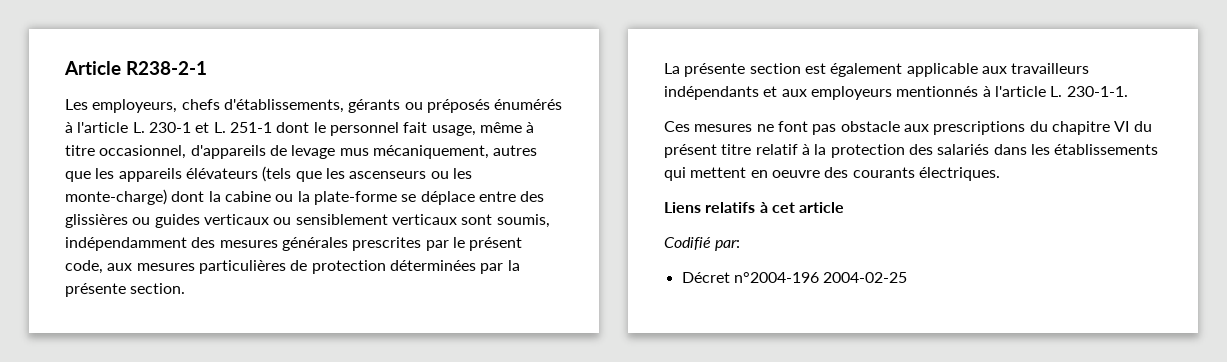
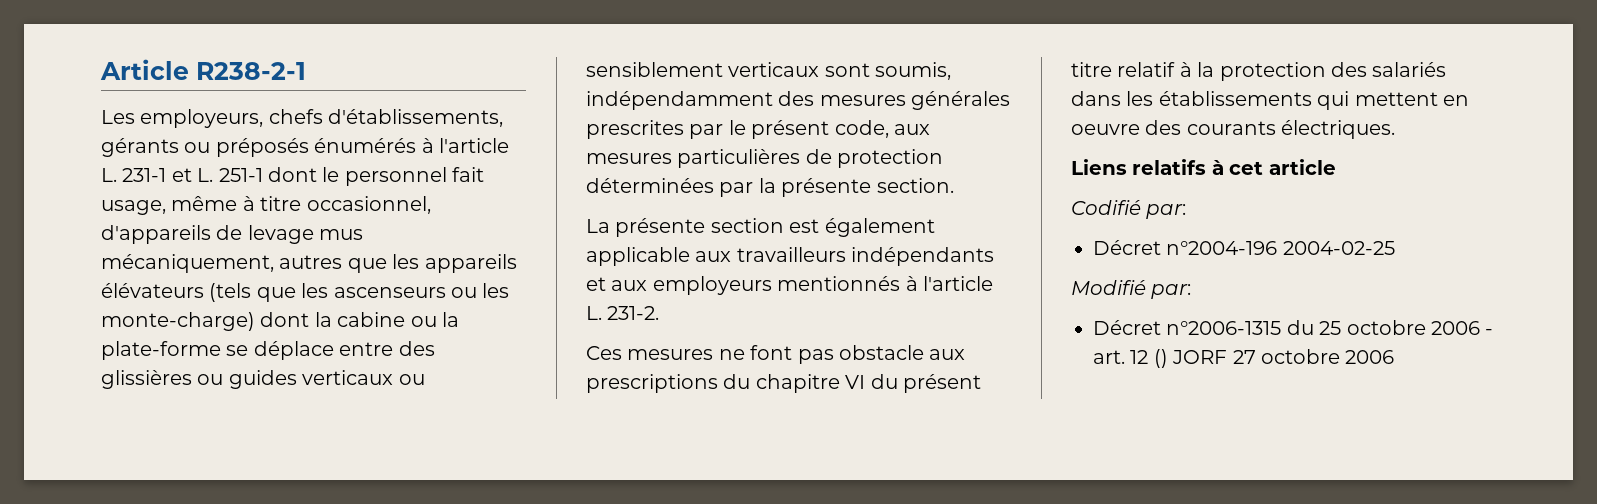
- Les employeurs, chefs d'établissements, gérants ou préposés énumérés à l'article L. 230-1 et L. 251-1 dont le personnel fait usage, même à titre occasionnel, d'appareils de levage mus mécaniquement, autres que les appareils élévateurs (tels que les ascenseurs ou les monte-charge) dont la cabine ou la plate-forme se déplace entre des glissières ou guides verticaux ou sensiblement verticaux sont soumis, indépendamment des mesures générales prescrites par le présent code, aux mesures particulières de protection déterminées par la présente section.
+ Les employeurs, chefs d'établissements, gérants ou préposés énumérés à l'article L. 231-1 et L. 251-1 dont le personnel fait usage, même à titre occasionnel, d'appareils de levage mus mécaniquement, autres que les appareils élévateurs (tels que les ascenseurs ou les monte-charge) dont la cabine ou la plate-forme se déplace entre des glissières ou guides verticaux ou sensiblement verticaux sont soumis, indépendamment des mesures générales prescrites par le présent code, aux mesures particulières de protection déterminées par la présente section.
- La présente section est également applicable aux travailleurs indépendants et aux employeurs mentionnés à l'article L. 230-1-1.
+ La présente section est également applicable aux travailleurs indépendants et aux employeurs mentionnés à l'article L. 231-2.
+ Modifié par:
+ Décret n°2006-1315 du 25 octobre 2006 - art. 12 () JORF 27 octobre 2006

